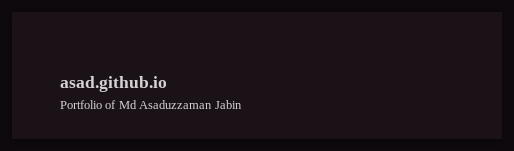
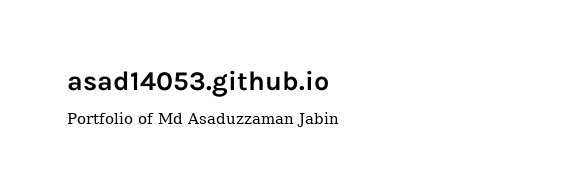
- asad.github.io
+ asad14053.github.io

